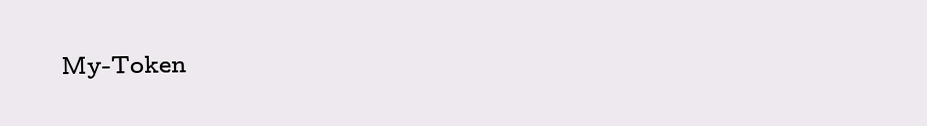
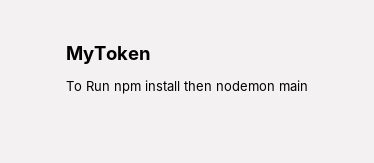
- My-Token
+ MyToken
+ To Run npm install then nodemon main

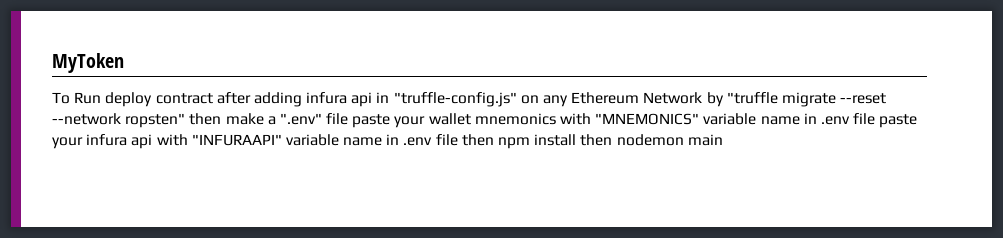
- To Run npm install then nodemon main
+ To Run deploy contract after adding infura api in "truffle-config.js" on any Ethereum Network by "truffle migrate --reset --network ropsten" then make a ".env" file paste your wallet mnemonics with "MNEMONICS" variable name in .env file paste your infura api with "INFURAAPI" variable name in .env file then npm install then nodemon main

